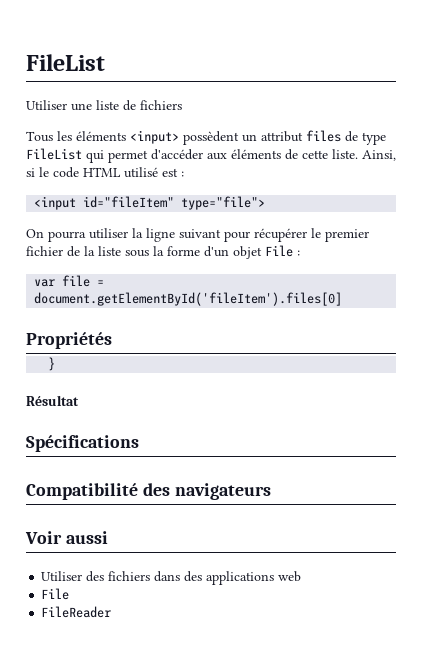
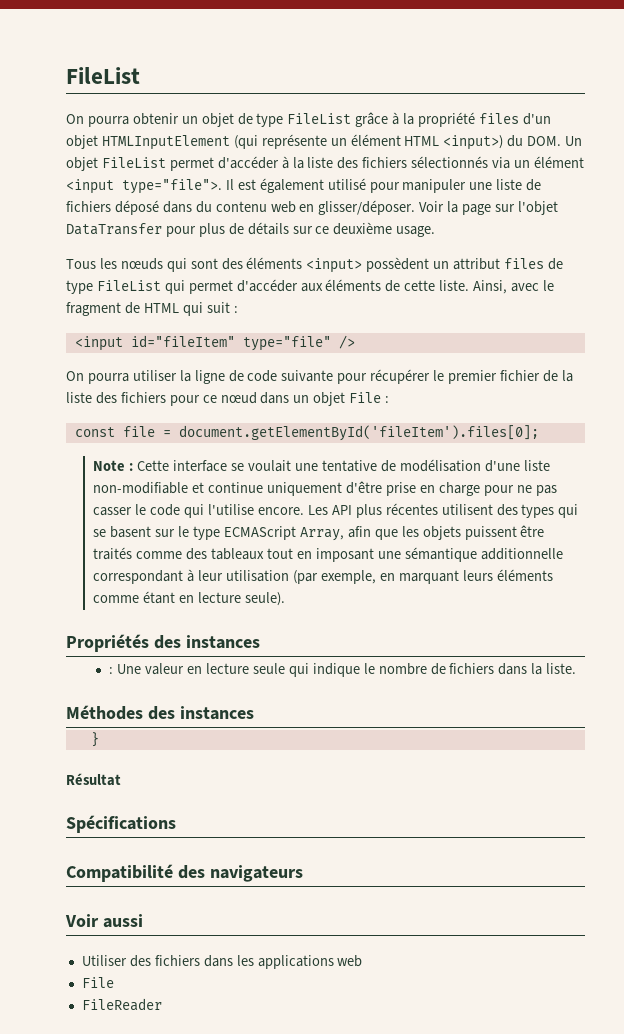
- Utiliser une liste de fichiers
- Tous les éléments <input> possèdent un attribut files de type FileList qui permet d'accéder aux éléments de cette liste.
+ On pourra obtenir un objet de type FileList grâce à la propriété files d'un objet HTMLInputElement (qui représente un élément HTML <input>) du DOM. Un objet FileList permet d'accéder à la liste des fichiers sélectionnés via un élément <input type="file">. Il est également utilisé pour manipuler une liste de fichiers déposé dans du contenu web en glisser/déposer. Voir la page sur l'objet DataTransfer pour plus de détails sur ce deuxième usage.
+ Tous les nœuds qui sont des éléments <input> possèdent un attribut files de type FileList qui permet d'accéder aux éléments de cette liste.
- Ainsi, si le code HTML utilisé est :
+ Ainsi, avec le fragment de HTML qui suit :
- <input id="fileItem" type="file">
+ <input id="fileItem" type="file" />
- On pourra utiliser la ligne suivant pour récupérer le premier fichier de la liste sous la forme d'un objet File :
+ On pourra utiliser la ligne de code suivante pour récupérer le premier fichier de la liste des fichiers pour ce nœud dans un objet File :
- var file = document.getElementById('fileItem').files[0]
- Propriétés
+ const file = document.getElementById('fileItem').files[0];
+ Note : Cette interface se voulait une tentative de modélisation d'une liste non-modifiable et continue uniquement d'être prise en charge pour ne pas casser le code qui l'utilise encore. Les API plus récentes utilisent des types qui se basent sur le type ECMAScript Array, afin que les objets puissent être traités comme des tableaux tout en imposant une sémantique additionnelle correspondant à leur utilisation (par exemple, en marquant leurs éléments comme étant en lecture seule).
+ Propriétés des instances
+ : Une valeur en lecture seule qui indique le nombre de fichiers dans la liste.
+ Méthodes des instances
- Utiliser des fichiers dans des applications web
+ Utiliser des fichiers dans les applications web

